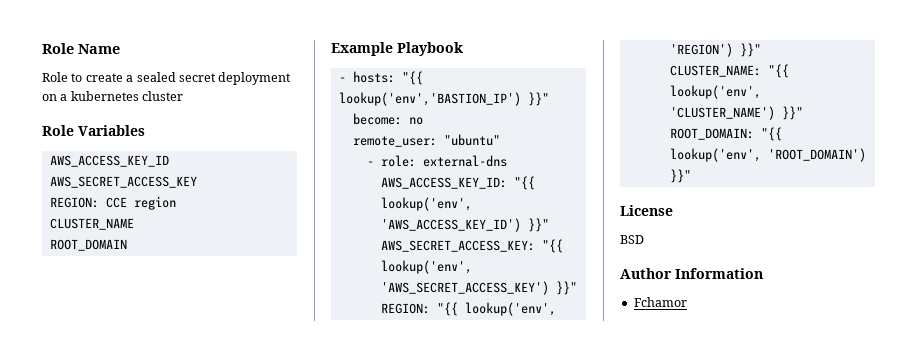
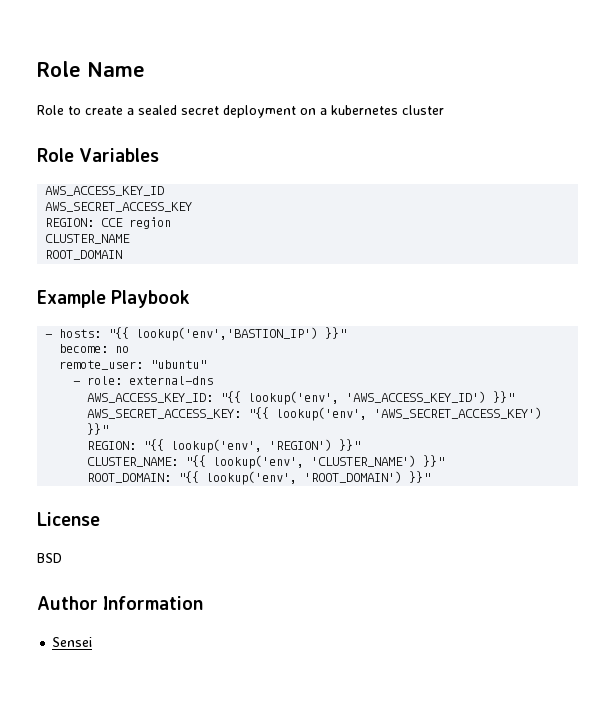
- Fchamor
+ Sensei

